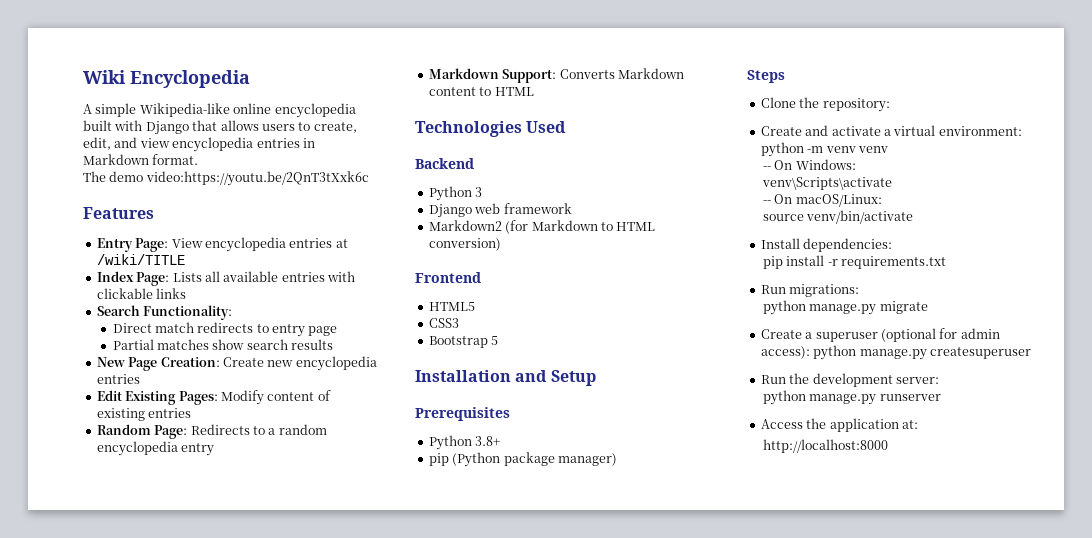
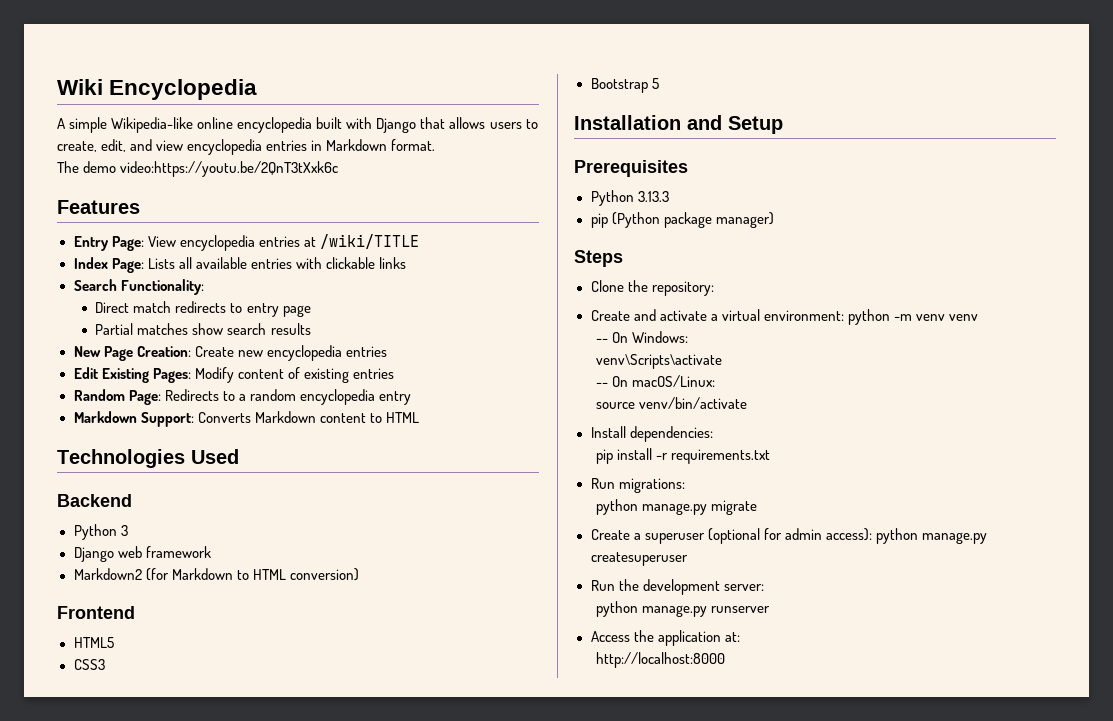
- Python 3.8+
+ Python 3.13.3

